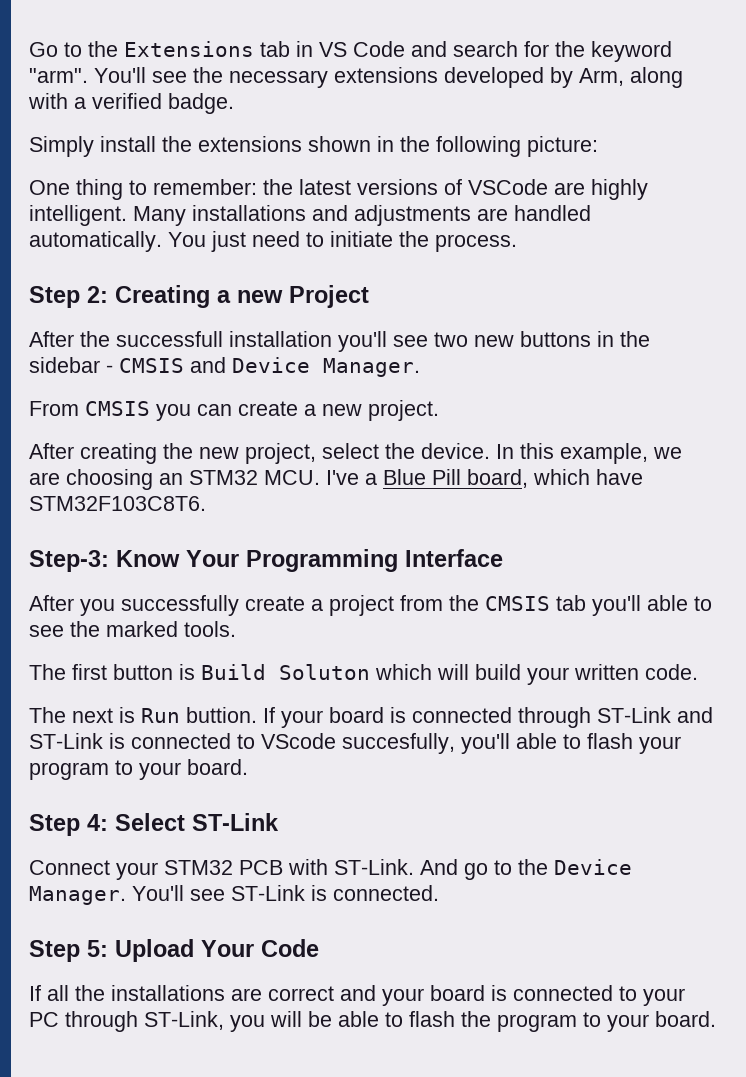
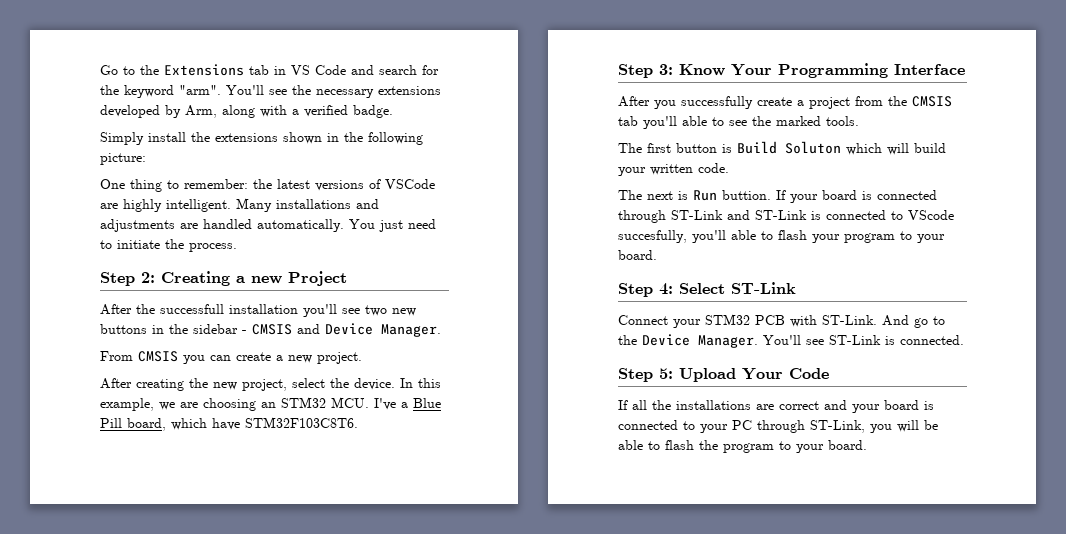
- Step-3: Know Your Programming Interface
+ Step 3: Know Your Programming Interface

